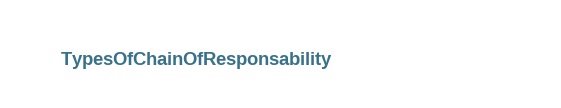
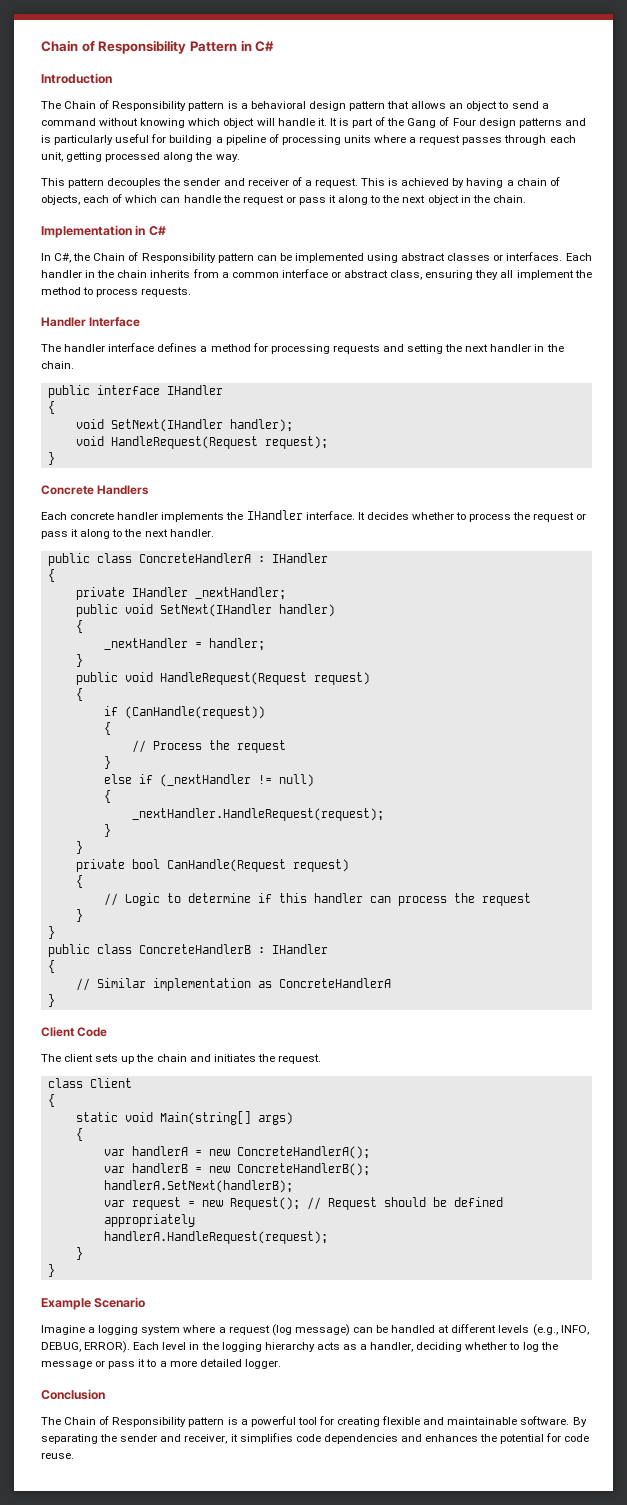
- TypesOfChainOfResponsability
+ Chain of Responsibility Pattern in C#
+ Introduction
+ The Chain of Responsibility pattern is a behavioral design pattern that allows an object to send a command without knowing which object will handle it. It is part of the Gang of Four design patterns and is particularly useful for building a pipeline of processing units where a request passes through each unit, getting processed along the way.
+ This pattern decouples the sender and receiver of a request. This is achieved by having a chain of objects, each of which can handle the request or pass it along to the next object in the chain.
+ Implementation in C#
+ In C#, the Chain of Responsibility pattern can be implemented using abstract classes or interfaces. Each handler in the chain inherits from a common interface or abstract class, ensuring they all implement the method to process requests.
+ Handler Interface
+ The handler interface defines a method for processing requests and setting the next handler in the chain.
+ public interface IHandler
+ {
+ void SetNext(IHandler handler);
+ void HandleRequest(Request request);
+ }
+ Concrete Handlers
+ Each concrete handler implements the IHandler interface. It decides whether to process the request or pass it along to the next handler.
+ public class ConcreteHandlerA : IHandler
+ {
+ private IHandler _nextHandler;
+ public void SetNext(IHandler handler)
+ {
+ _nextHandler = handler;
+ }
+ public void HandleRequest(Request request)
+ {
+ if (CanHandle(request))
+ {
+ // Process the request
+ }
+ else if (_nextHandler != null)
+ {
+ _nextHandler.HandleRequest(request);
+ }
+ }
+ private bool CanHandle(Request request)
+ {
+ // Logic to determine if this handler can process the request
+ }
+ }
+ public class ConcreteHandlerB : IHandler
+ {
+ // Similar implementation as ConcreteHandlerA
+ }
+ Client Code
+ The client sets up the chain and initiates the request.
+ class Client
+ {
+ static void Main(string[] args)
+ {
+ var handlerA = new ConcreteHandlerA();
+ var handlerB = new ConcreteHandlerB();
+ handlerA.SetNext(handlerB);
+ var request = new Request(); // Request should be defined appropriately
+ handlerA.HandleRequest(request);
+ }
+ }
+ Example Scenario
+ Imagine a logging system where a request (log message) can be handled at different levels (e.g., INFO, DEBUG, ERROR). Each level in the logging hierarchy acts as a handler, deciding whether to log the message or pass it to a more detailed logger.
+ Conclusion
+ The Chain of Responsibility pattern is a powerful tool for creating flexible and maintainable software. By separating the sender and receiver, it simplifies code dependencies and enhances the potential for code reuse.

